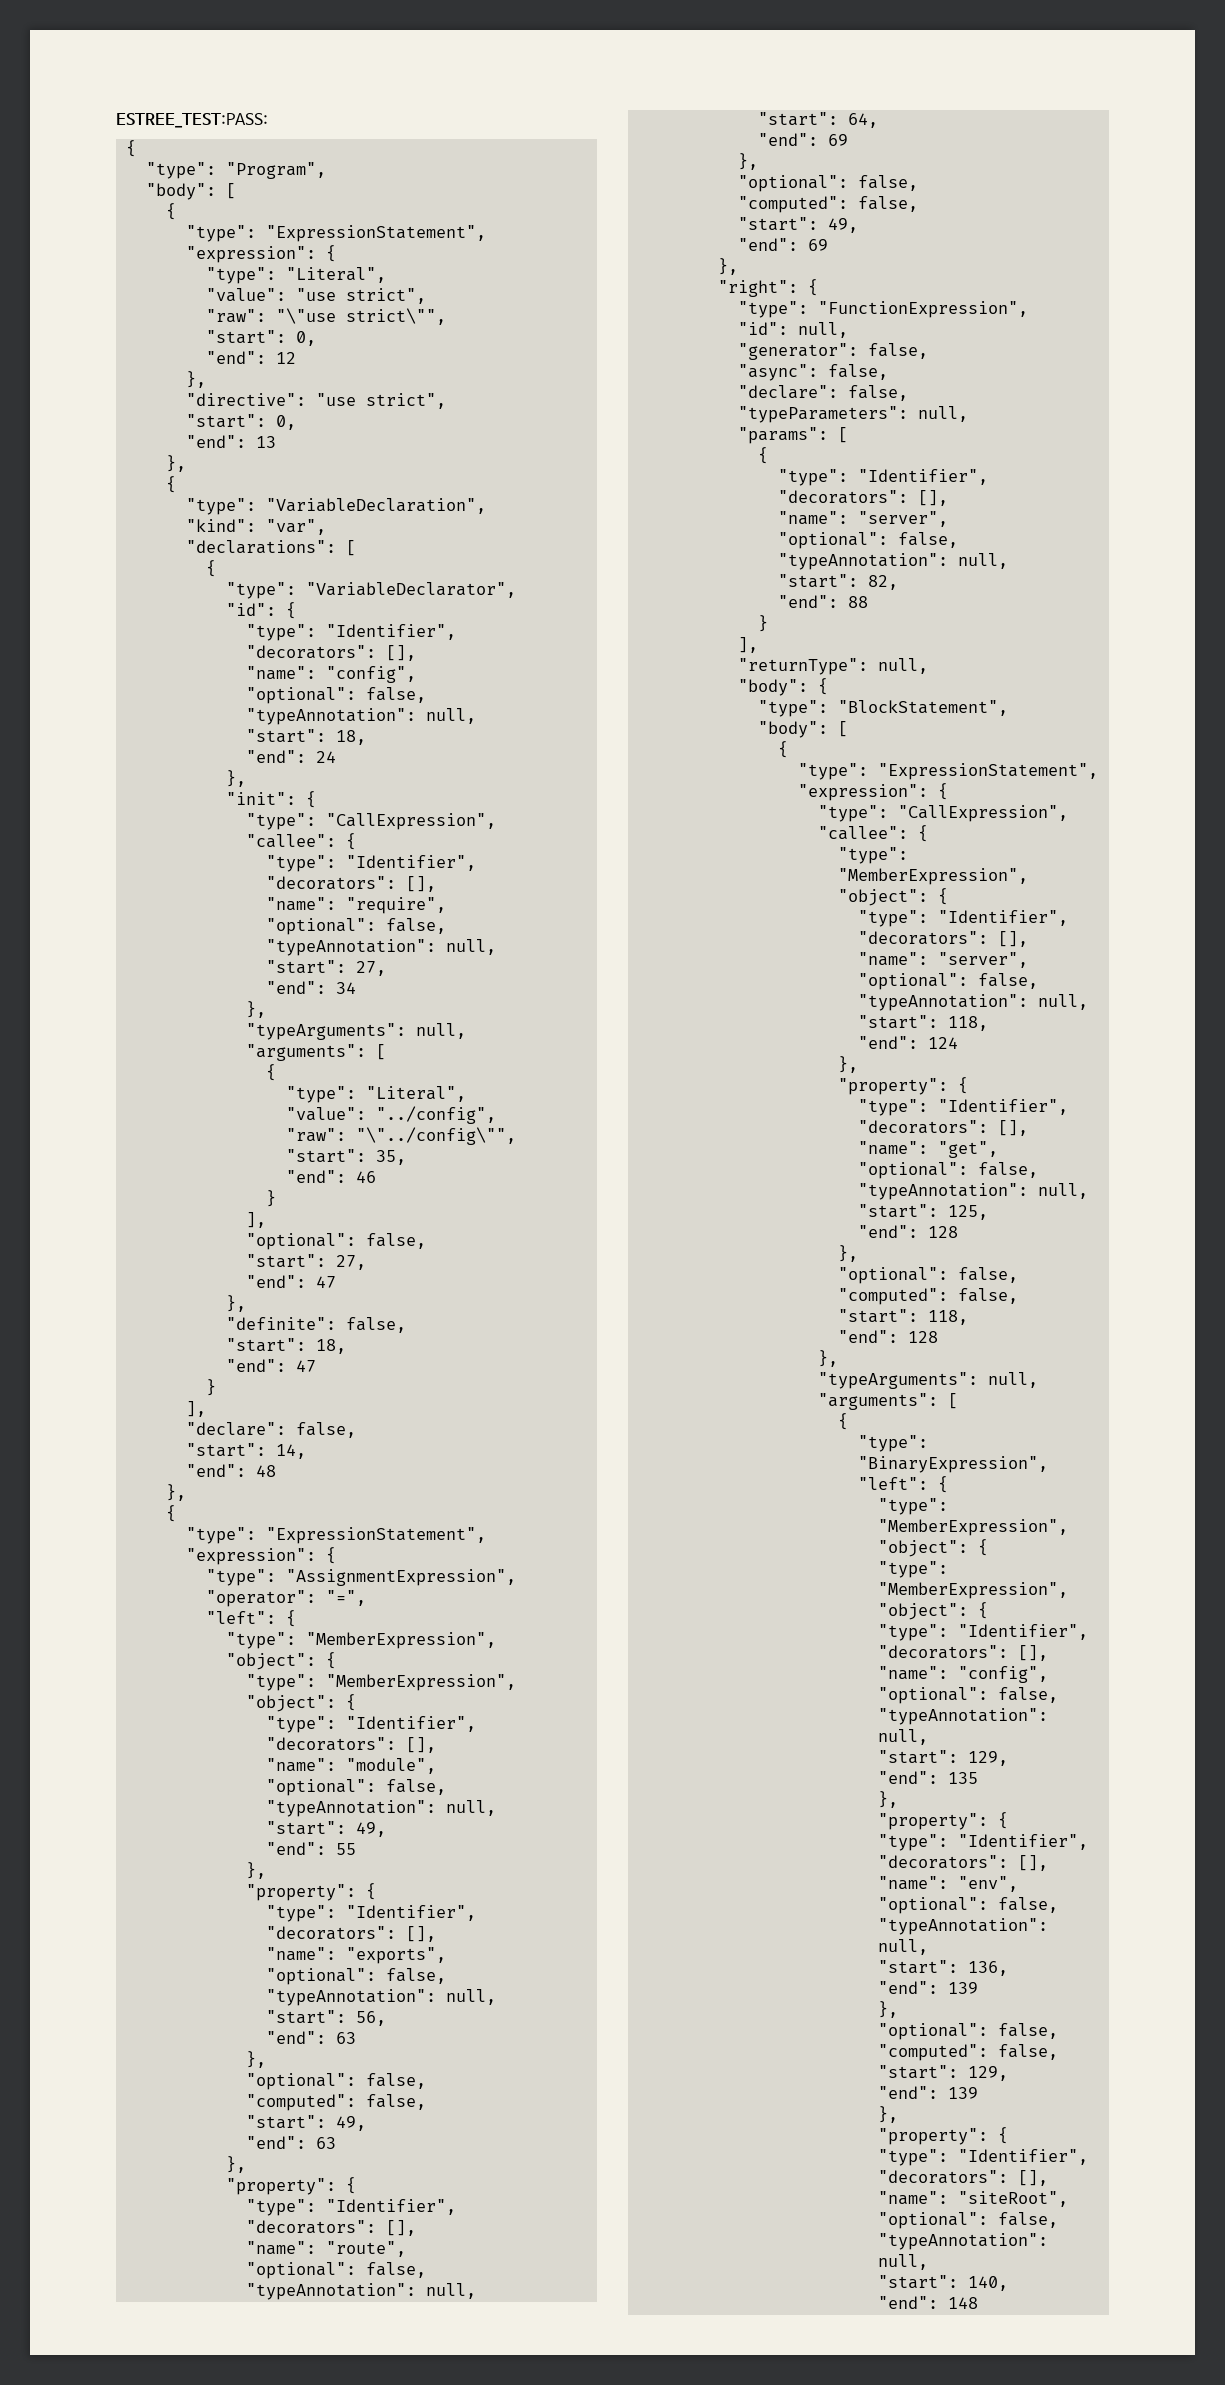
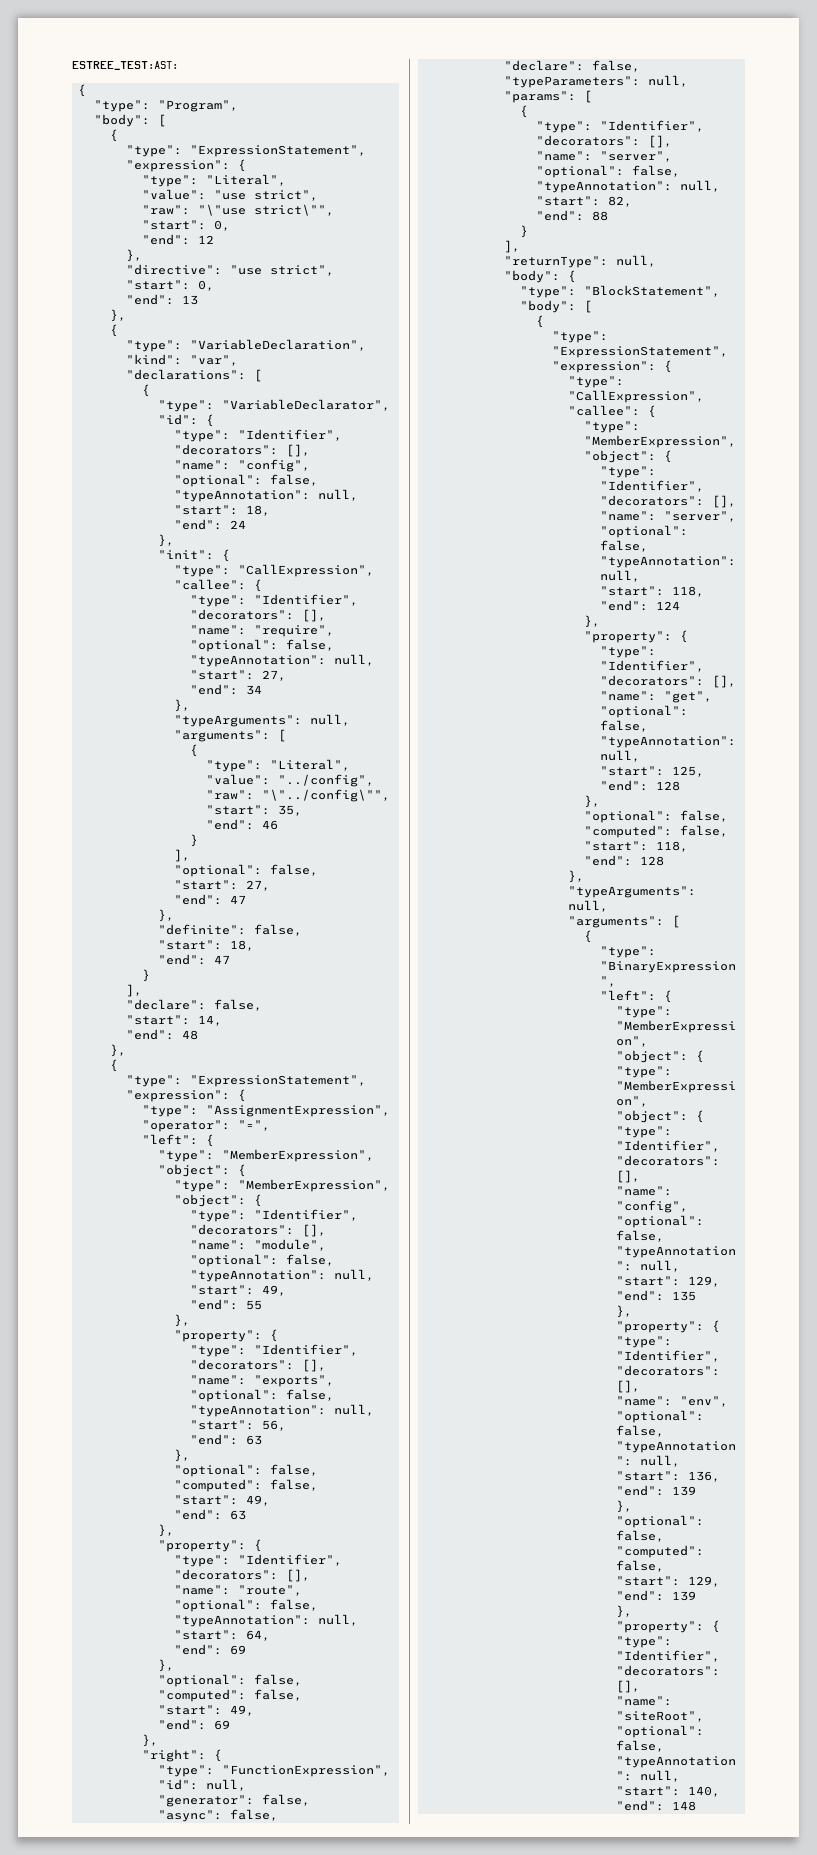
- ESTREE_TEST:PASS:
+ ESTREE_TEST:AST:

